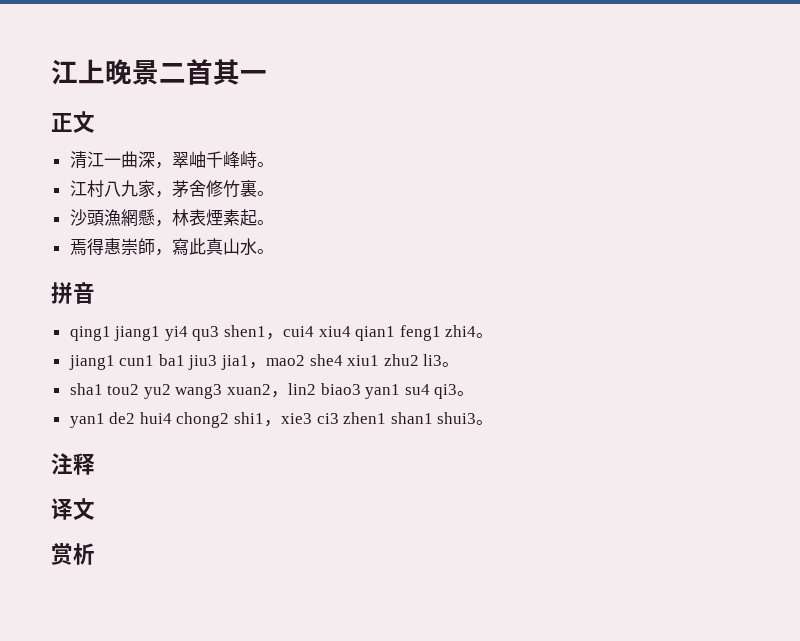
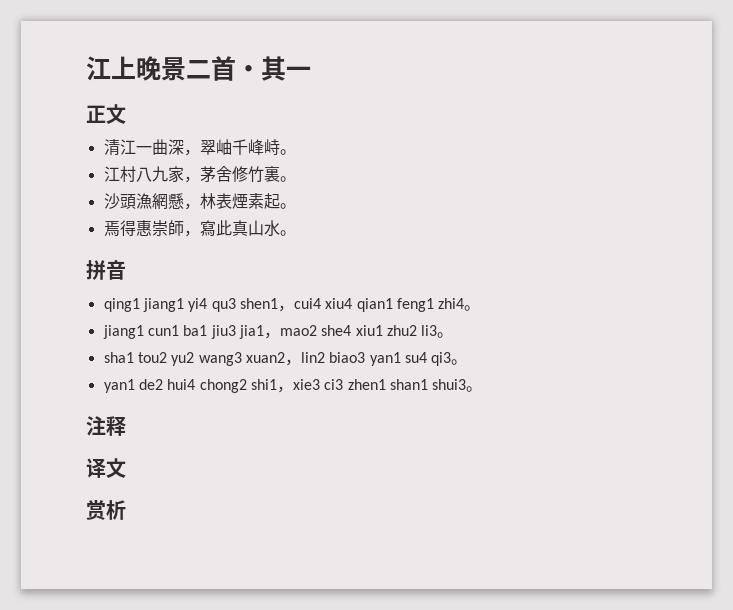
- 江上晚景二首其一
+ 江上晚景二首・其一

